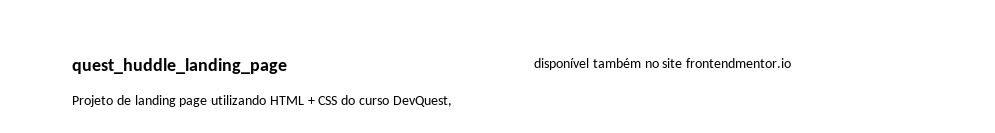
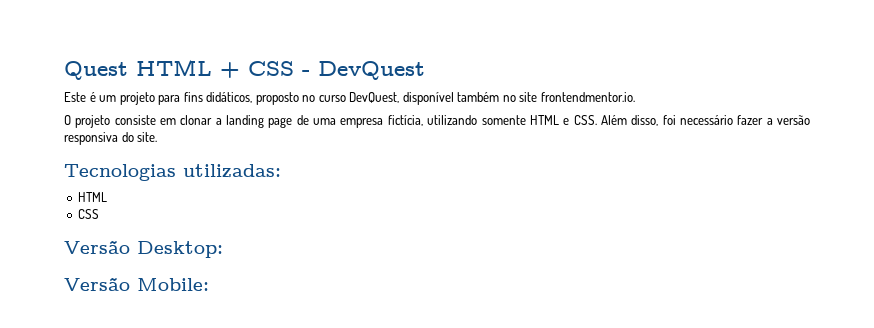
- quest_huddle_landing_page
- Projeto de landing page utilizando HTML + CSS do curso DevQuest, disponível também no site frontendmentor.io
+ Quest HTML + CSS - DevQuest
+ Este é um projeto para fins didáticos, proposto no curso DevQuest, disponível também no site frontendmentor.io.
+ O projeto consiste em clonar a landing page de uma empresa fictícia, utilizando somente HTML e CSS. Além disso, foi necessário fazer a versão responsiva do site.
+ Tecnologias utilizadas:
+ HTML
+ CSS
+ Versão Desktop:
+ Versão Mobile:

